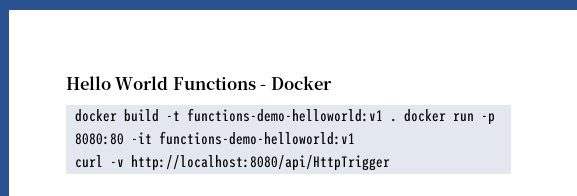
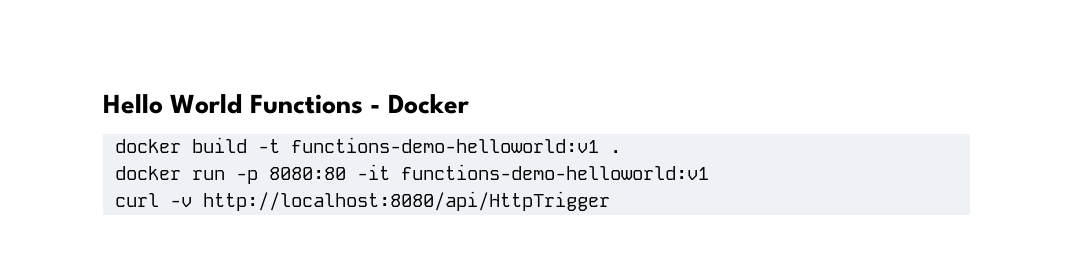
- docker build -t functions-demo-helloworld:v1 . docker run -p 8080:80 -it functions-demo-helloworld:v1
+ docker build -t functions-demo-helloworld:v1 .
+ docker run -p 8080:80 -it functions-demo-helloworld:v1

